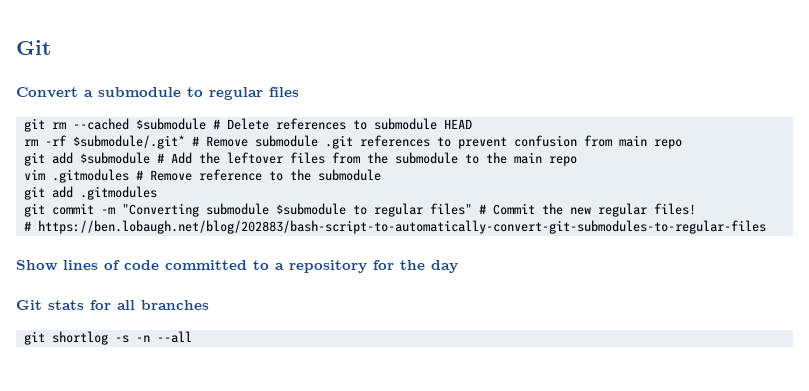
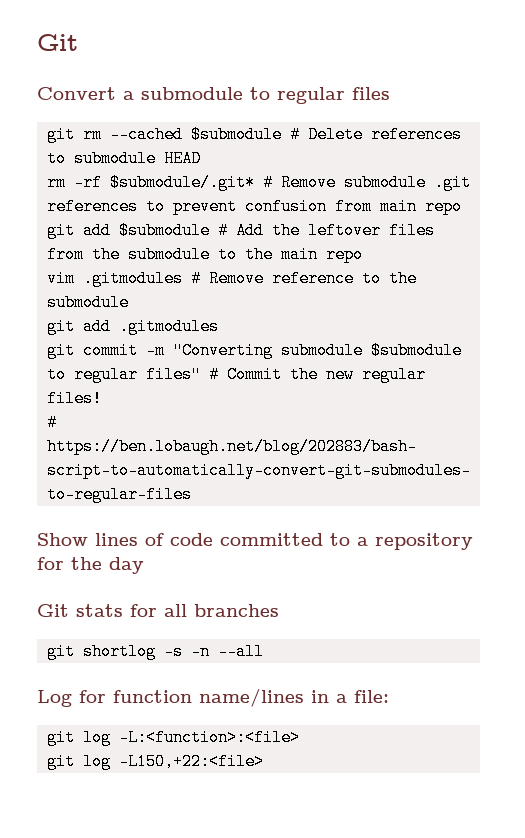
+ Log for function name/lines in a file:
+ git log -L:<function>:<file>
+ git log -L150,+22:<file>

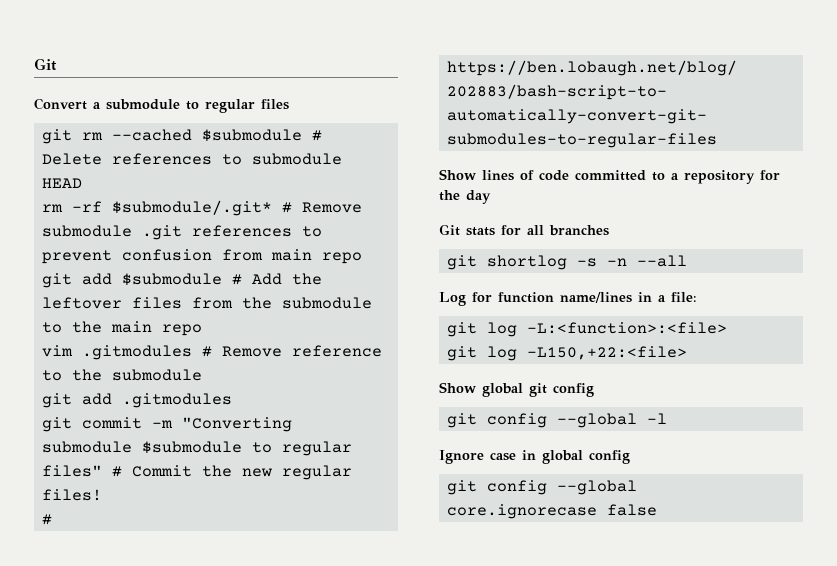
+ Show global git config
+ git config --global -l
+ Ignore case in global config
+ git config --global core.ignorecase false

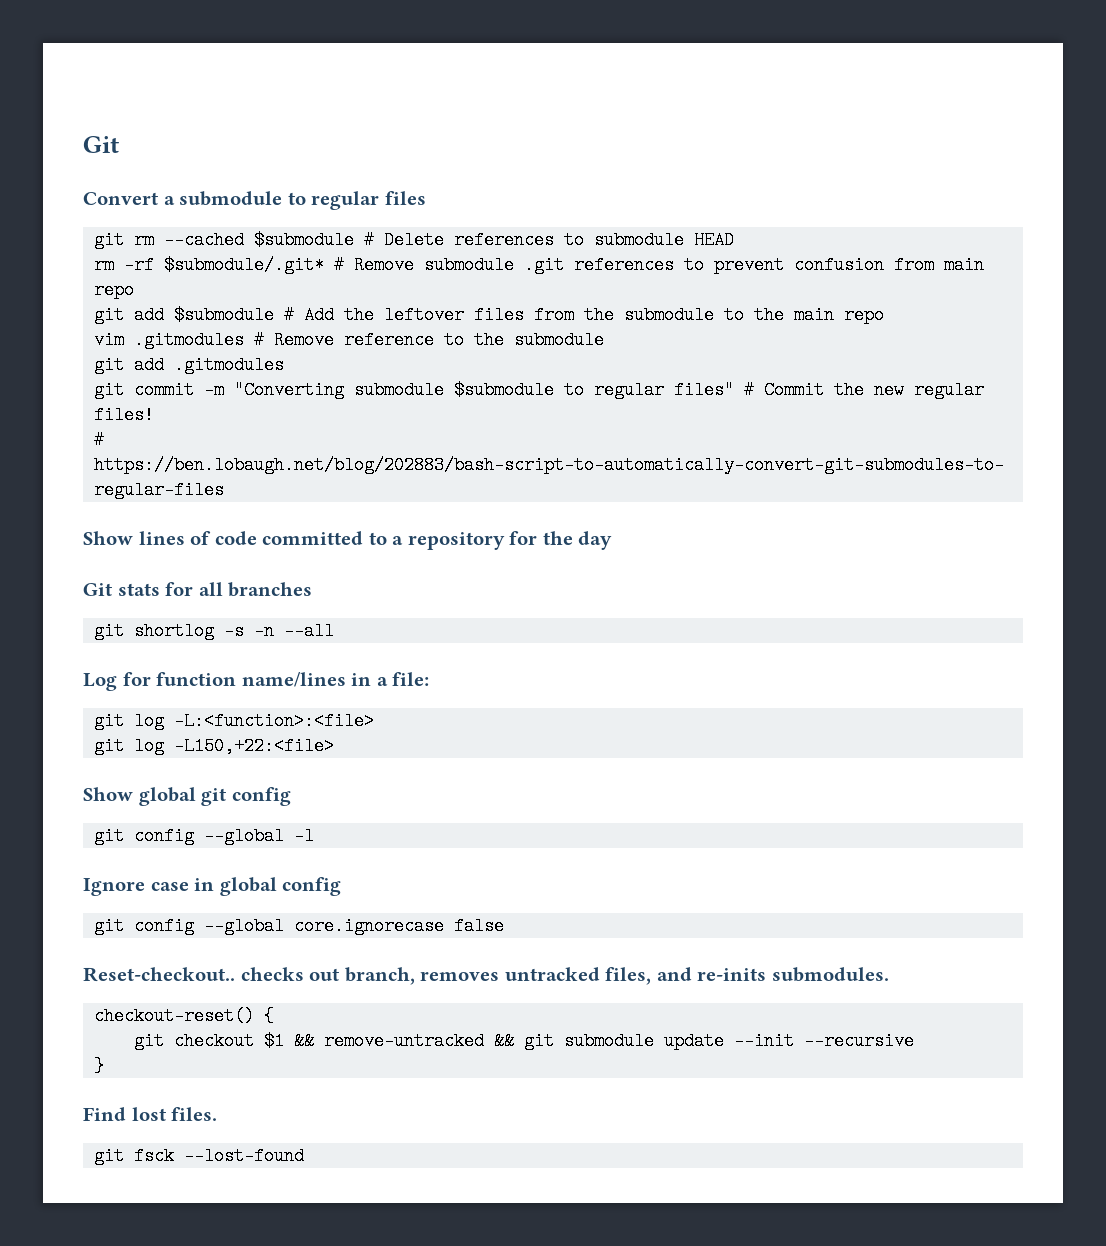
+ Reset-checkout.. checks out branch, removes untracked files, and re-inits submodules.
+ checkout-reset() {
+ git checkout $1 && remove-untracked && git submodule update --init --recursive
+ }
+ Find lost files.
+ git fsck --lost-found

